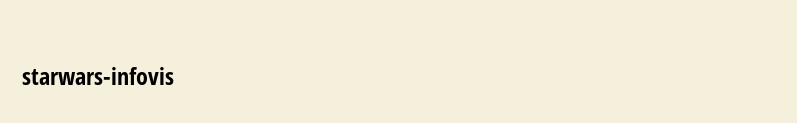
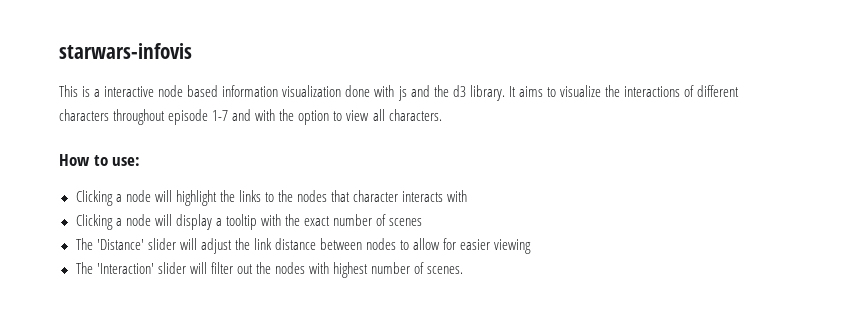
+ This is a interactive node based information visualization done with js and the d3 library. It aims to visualize the interactions of different characters throughout episode 1-7 and with the option to view all characters.
+ How to use:
+ Clicking a node will highlight the links to the nodes that character interacts with
+ Clicking a node will display a tooltip with the exact number of scenes
+ The 'Distance' slider will adjust the link distance between nodes to allow for easier viewing
+ The 'Interaction' slider will filter out the nodes with highest number of scenes.

